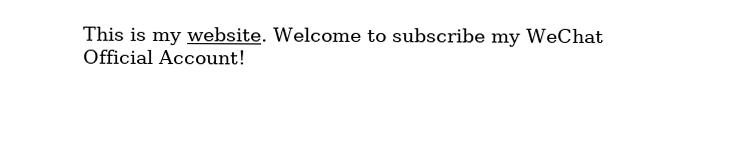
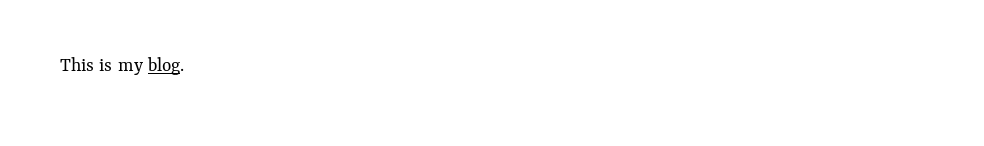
- This is my website. Welcome to subscribe my WeChat Official Account!
+ This is my blog.

